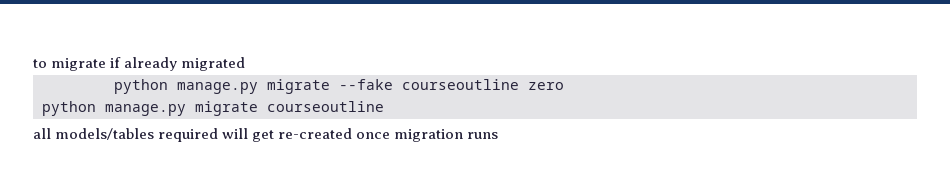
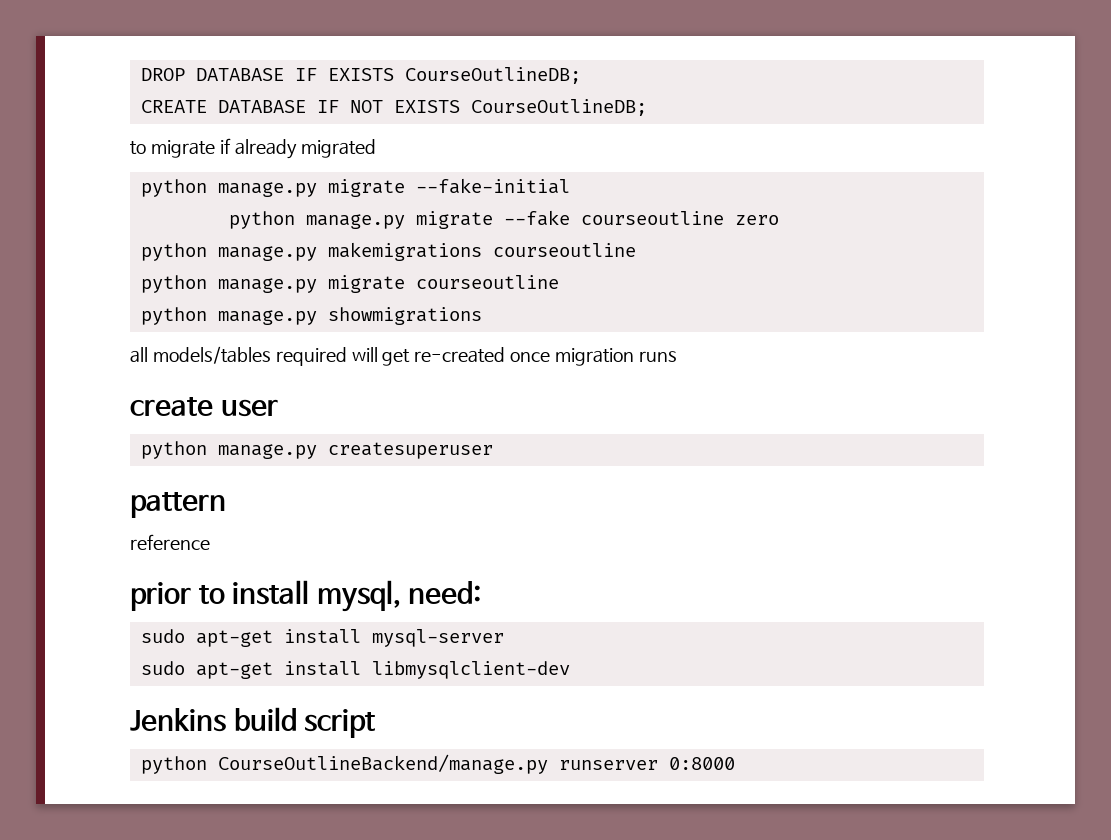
+ DROP DATABASE IF EXISTS CourseOutlineDB;
+ CREATE DATABASE IF NOT EXISTS CourseOutlineDB;
+ python manage.py migrate --fake-initial
+ python manage.py makemigrations courseoutline
+ python manage.py showmigrations
+ create user
+ python manage.py createsuperuser
+ pattern
+ reference
+ prior to install mysql, need:
+ sudo apt-get install mysql-server
+ sudo apt-get install libmysqlclient-dev
+ Jenkins build script
+ python CourseOutlineBackend/manage.py runserver 0:8000

